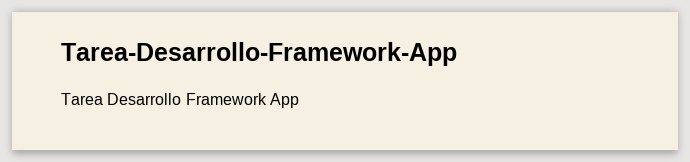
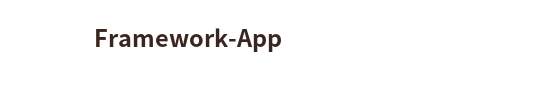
- Tarea-Desarrollo-Framework-App
- Tarea Desarrollo Framework App
+ Framework-App

